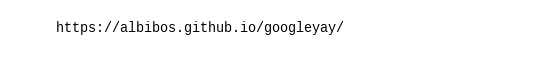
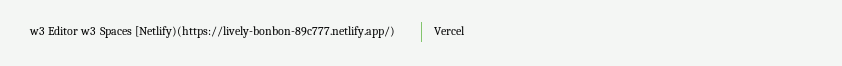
- https://albibos.github.io/googleyay/
+ w3 Editor w3 Spaces [Netlify)(https://lively-bonbon-89c777.netlify.app/) Vercel

